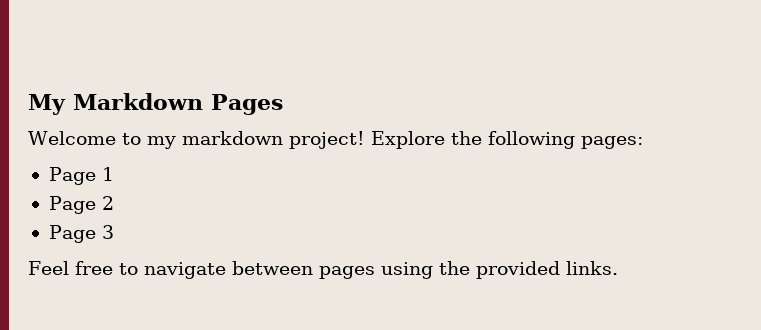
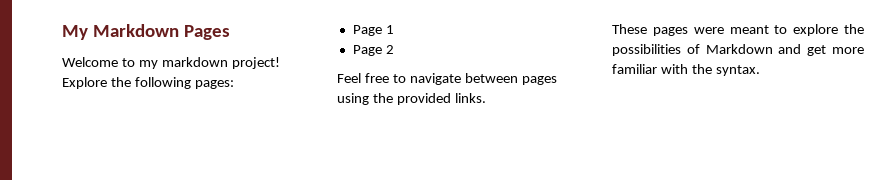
- Page 3
+ These pages were meant to explore the possibilities of Markdown and get more familiar with the syntax.

